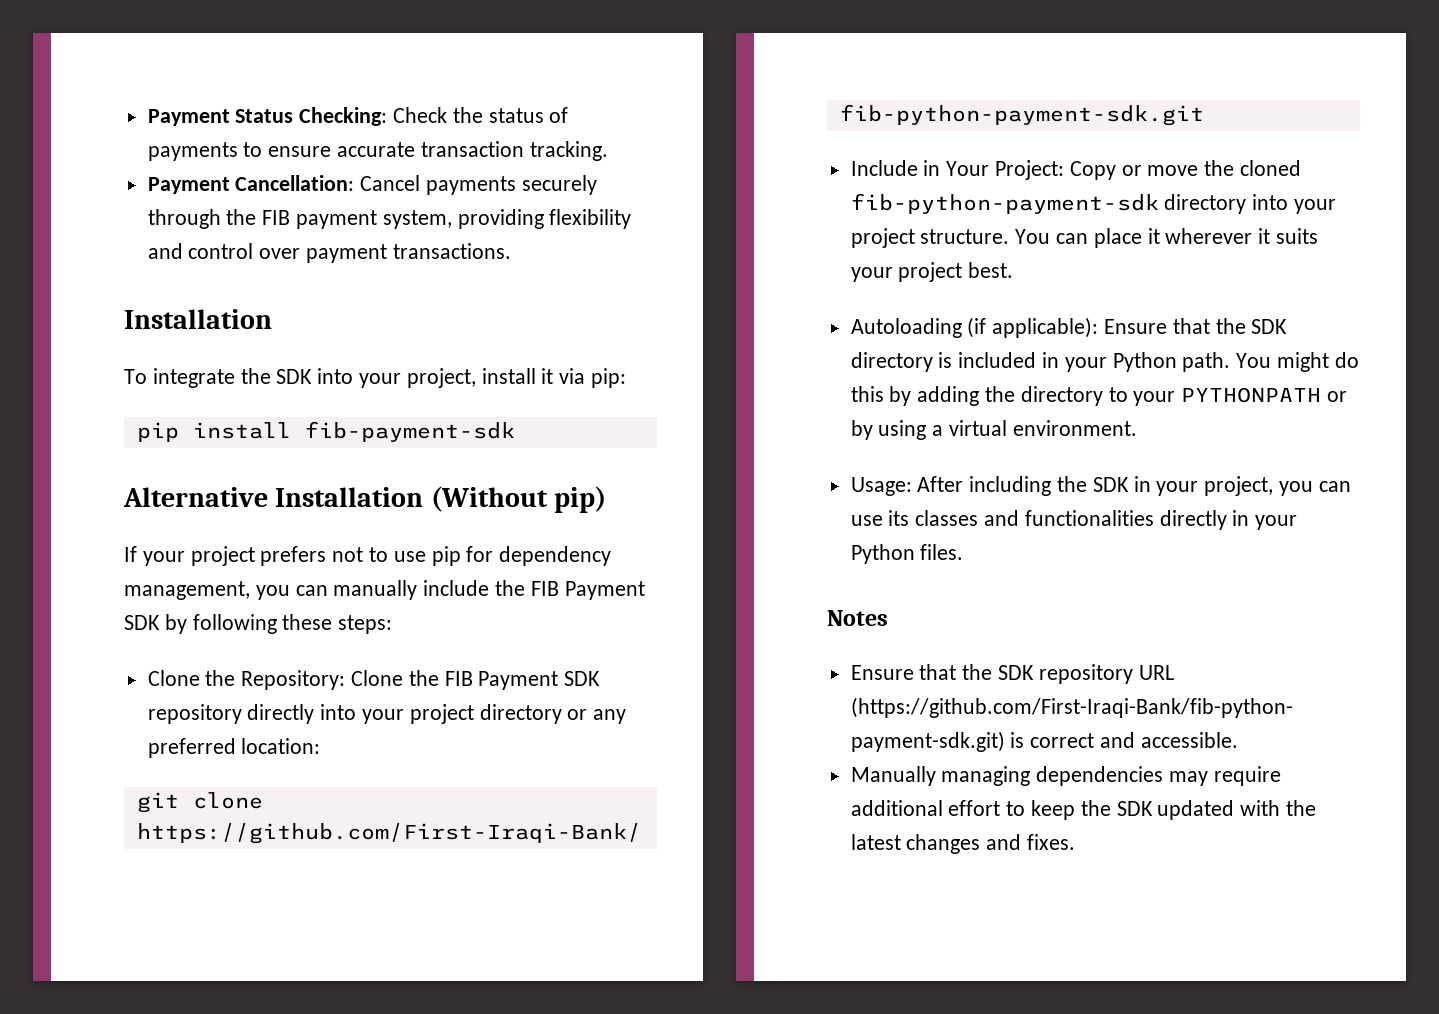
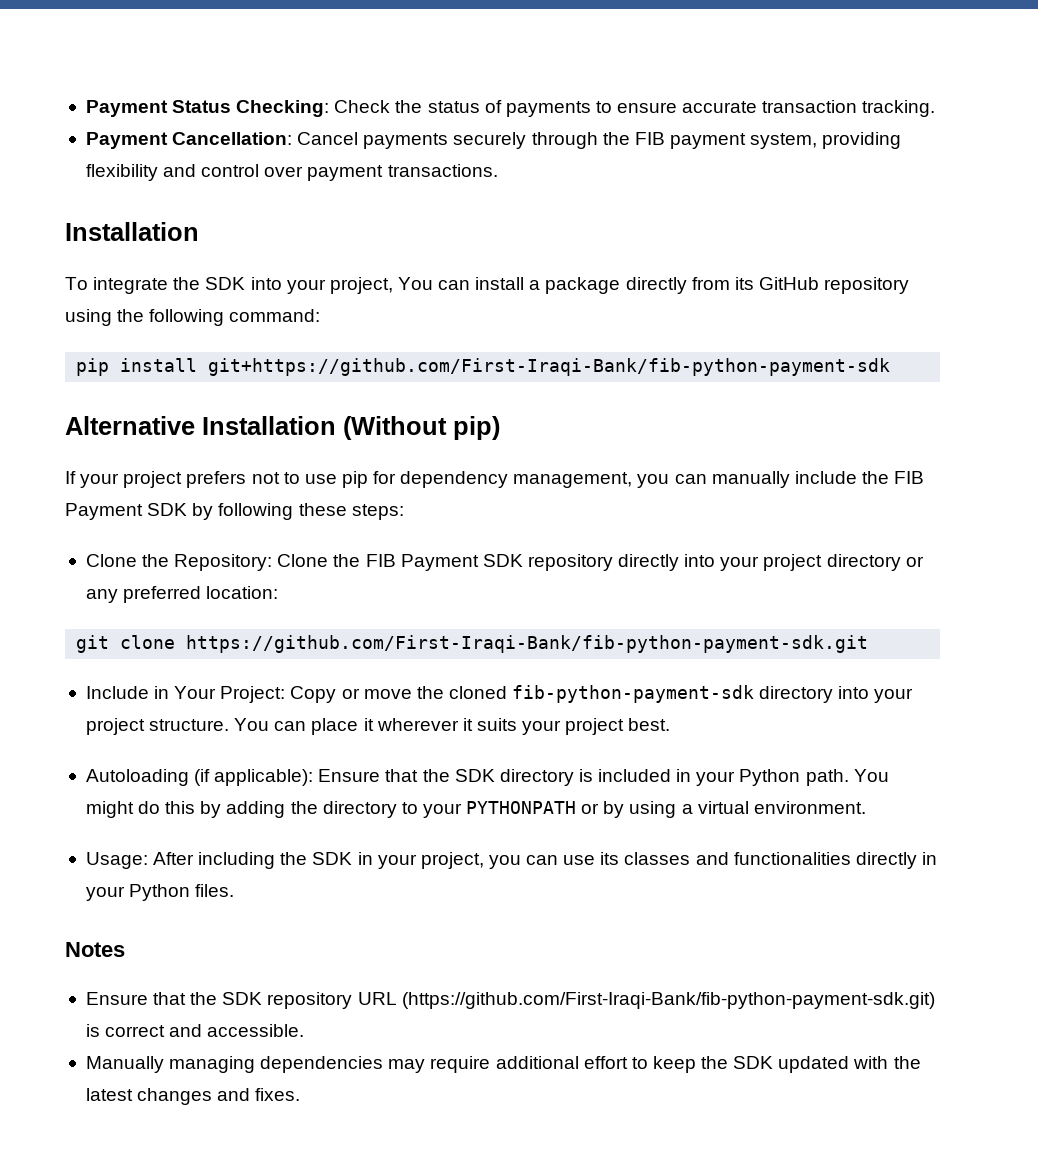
- To integrate the SDK into your project, install it via pip:
+ To integrate the SDK into your project, You can install a package directly from its GitHub repository using the following command:
- pip install fib-payment-sdk
+ pip install git+https://github.com/First-Iraqi-Bank/fib-python-payment-sdk

